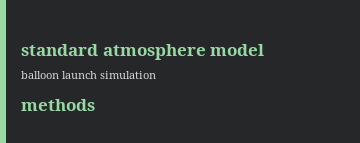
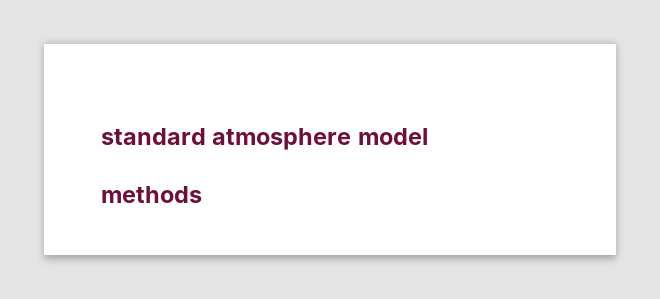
- balloon launch simulation

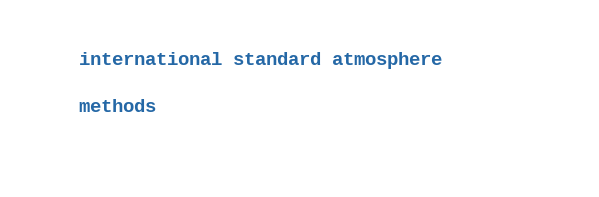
- standard atmosphere model
+ international standard atmosphere

